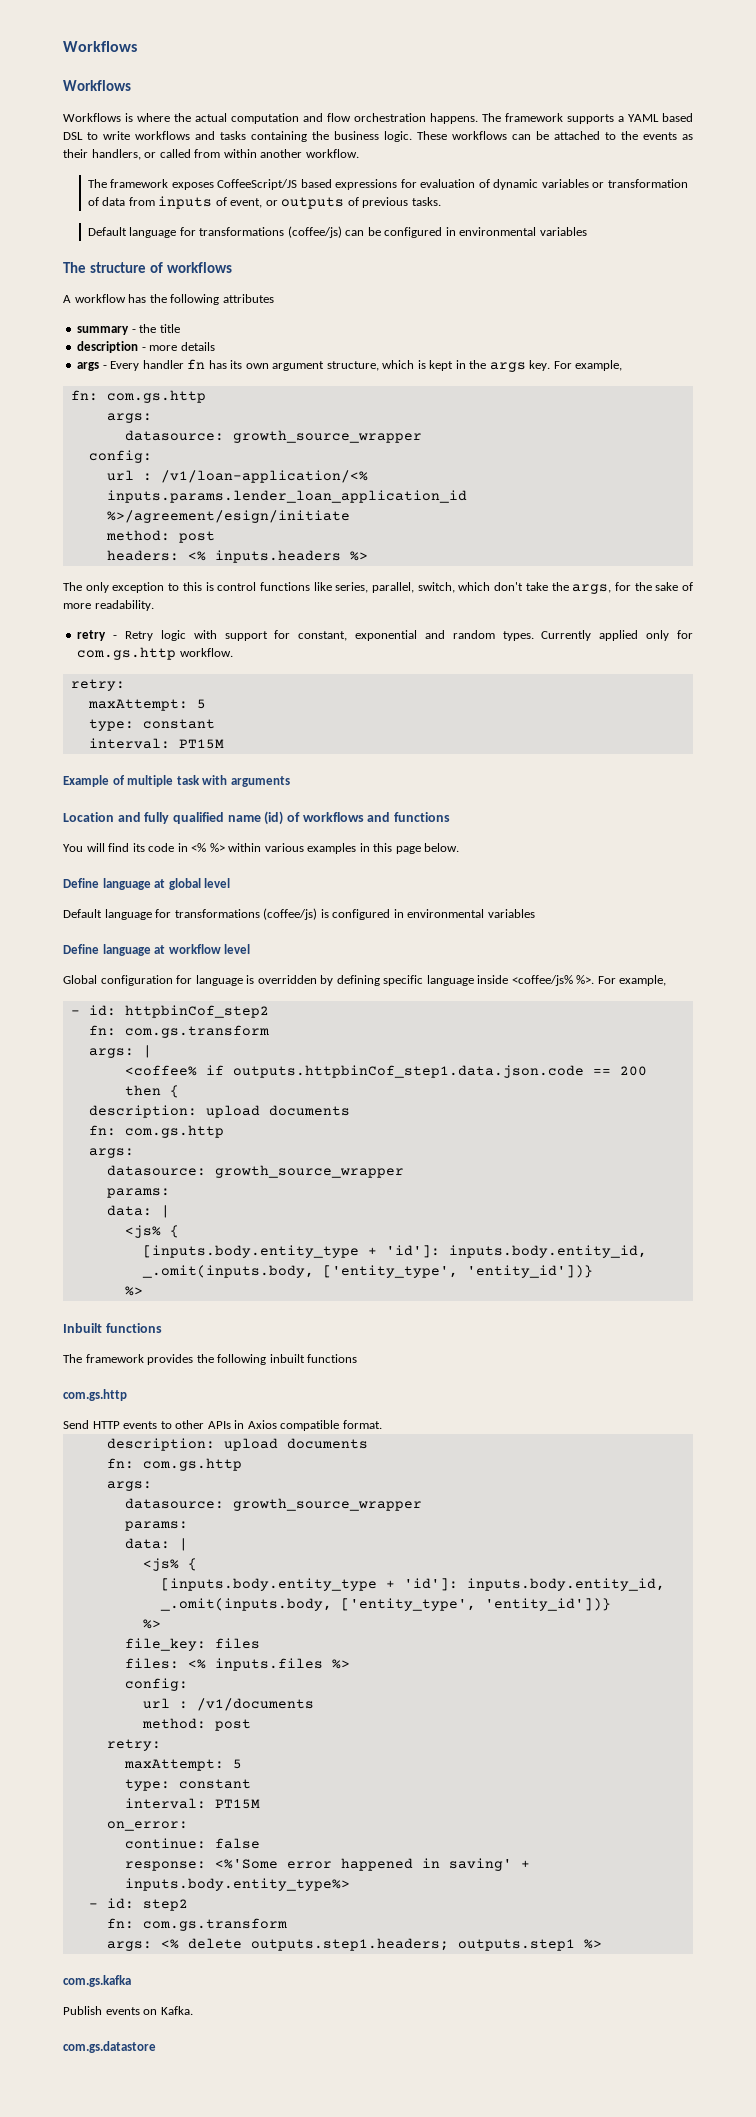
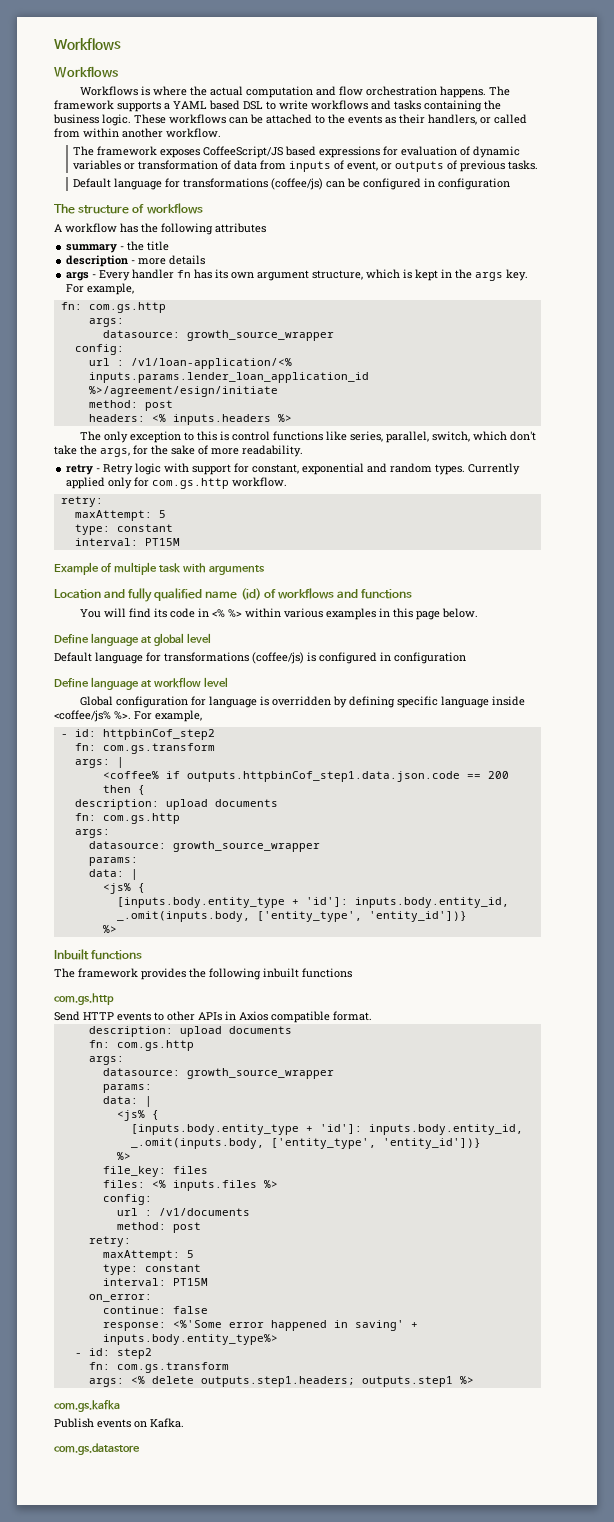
- Default language for transformations (coffee/js) can be configured in environmental variables
+ Default language for transformations (coffee/js) can be configured in configuration
- Default language for transformations (coffee/js) is configured in environmental variables
+ Default language for transformations (coffee/js) is configured in configuration

